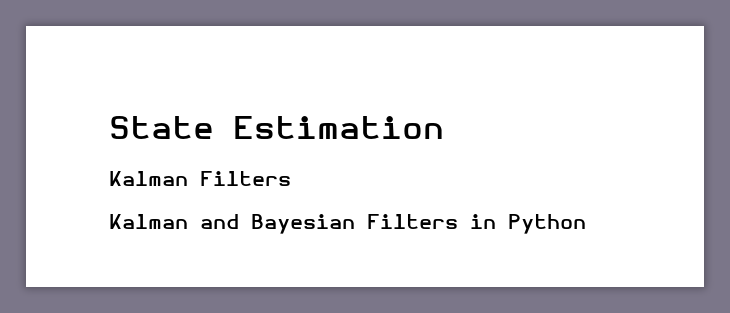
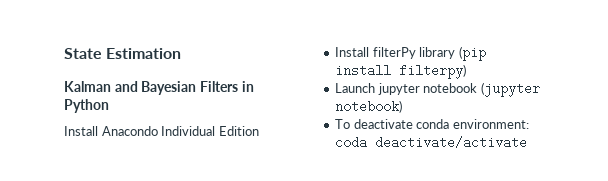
- Kalman Filters
+ Install Anacondo Individual Edition
+ Install filterPy library (pip install filterpy)
+ Launch jupyter notebook (jupyter notebook)
+ To deactivate conda environment: coda deactivate/activate

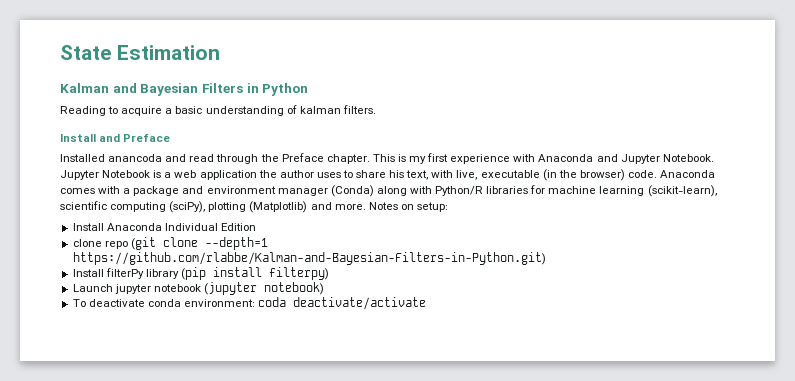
- Install Anacondo Individual Edition
+ Reading to acquire a basic understanding of kalman filters.
+ Install and Preface
+ Installed anancoda and read through the Preface chapter. This is my first experience with Anaconda and Jupyter Notebook. Jupyter Notebook is a web application the author uses to share his text, with live, executable (in the browser) code. Anaconda comes with a package and environment manager (Conda) along with Python/R libraries for machine learning (scikit-learn), scientific computing (sciPy), plotting (Matplotlib) and more. Notes on setup:
+ Install Anaconda Individual Edition
+ clone repo (git clone --depth=1 https://github.com/rlabbe/Kalman-and-Bayesian-Filters-in-Python.git)

